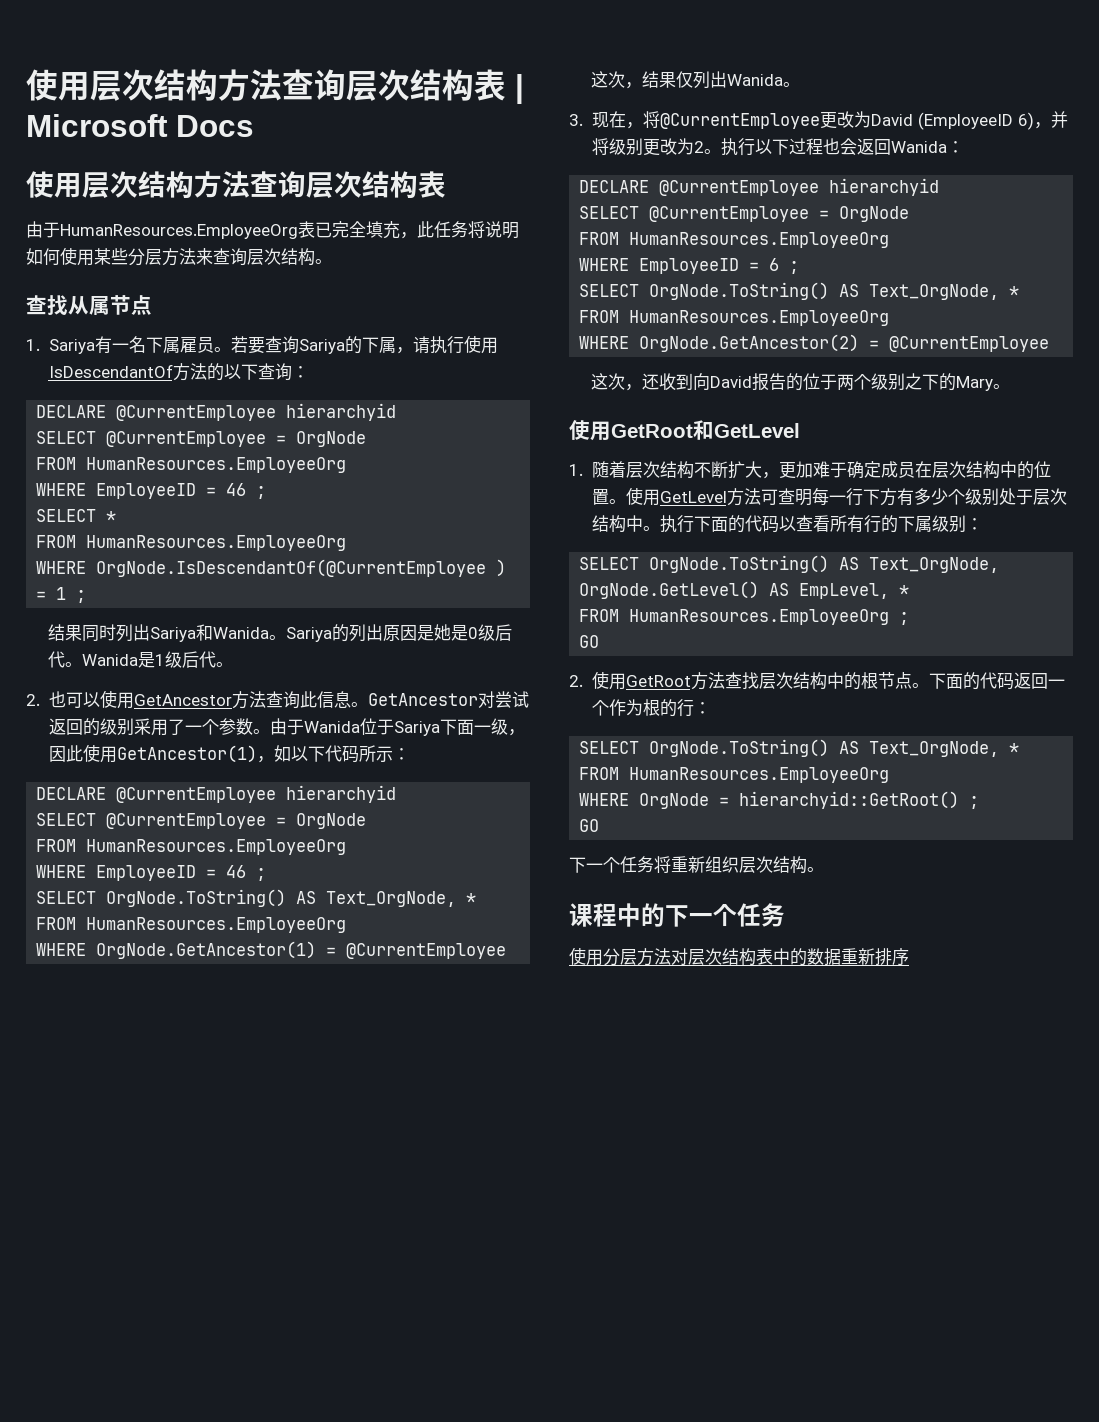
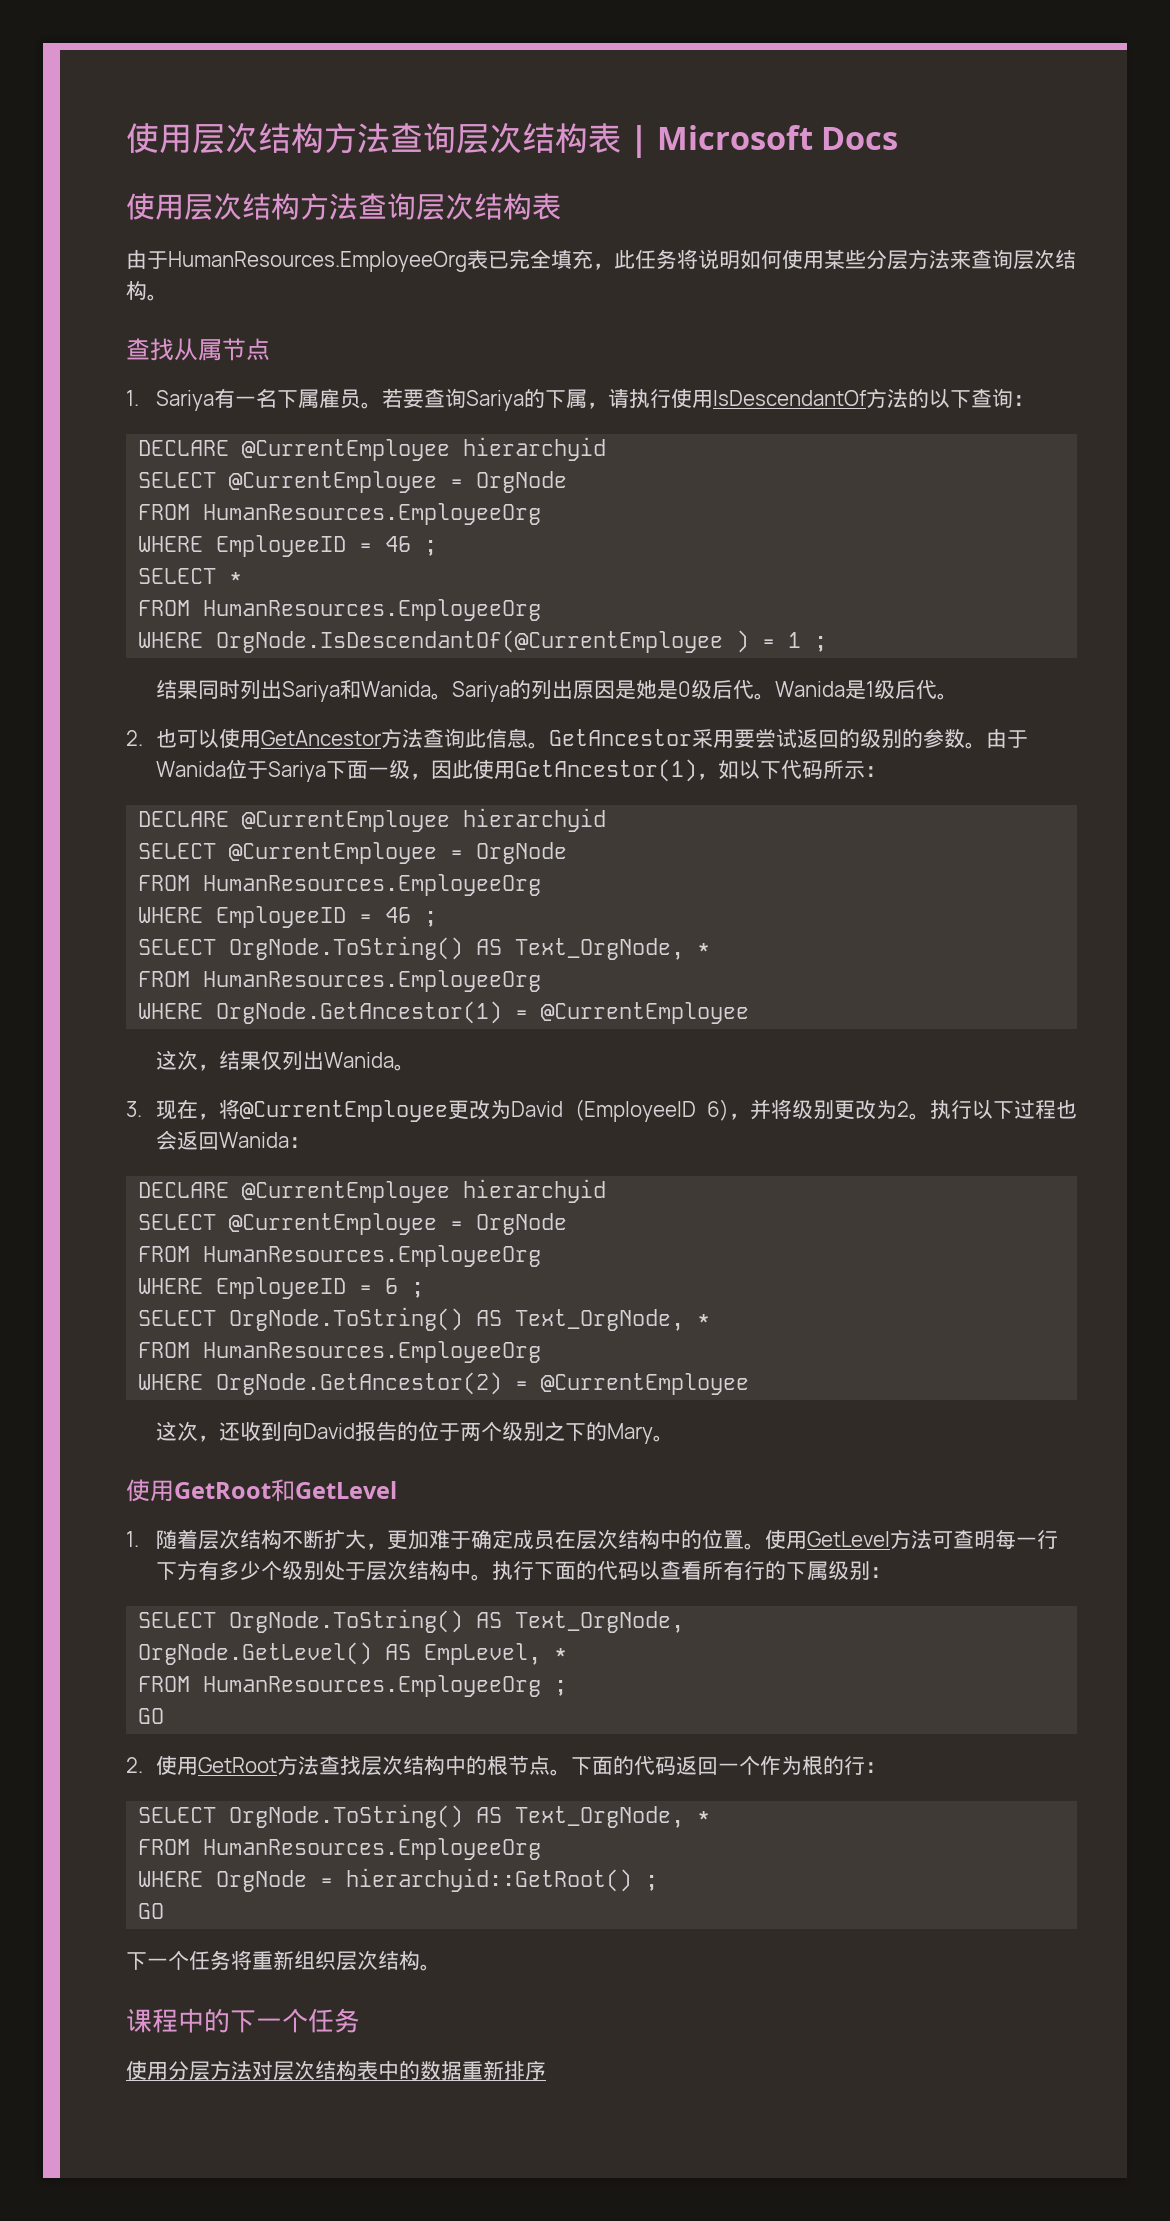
- GetAncestor对尝试返回的级别采用了一个参数。
+ GetAncestor采用要尝试返回的级别的参数。

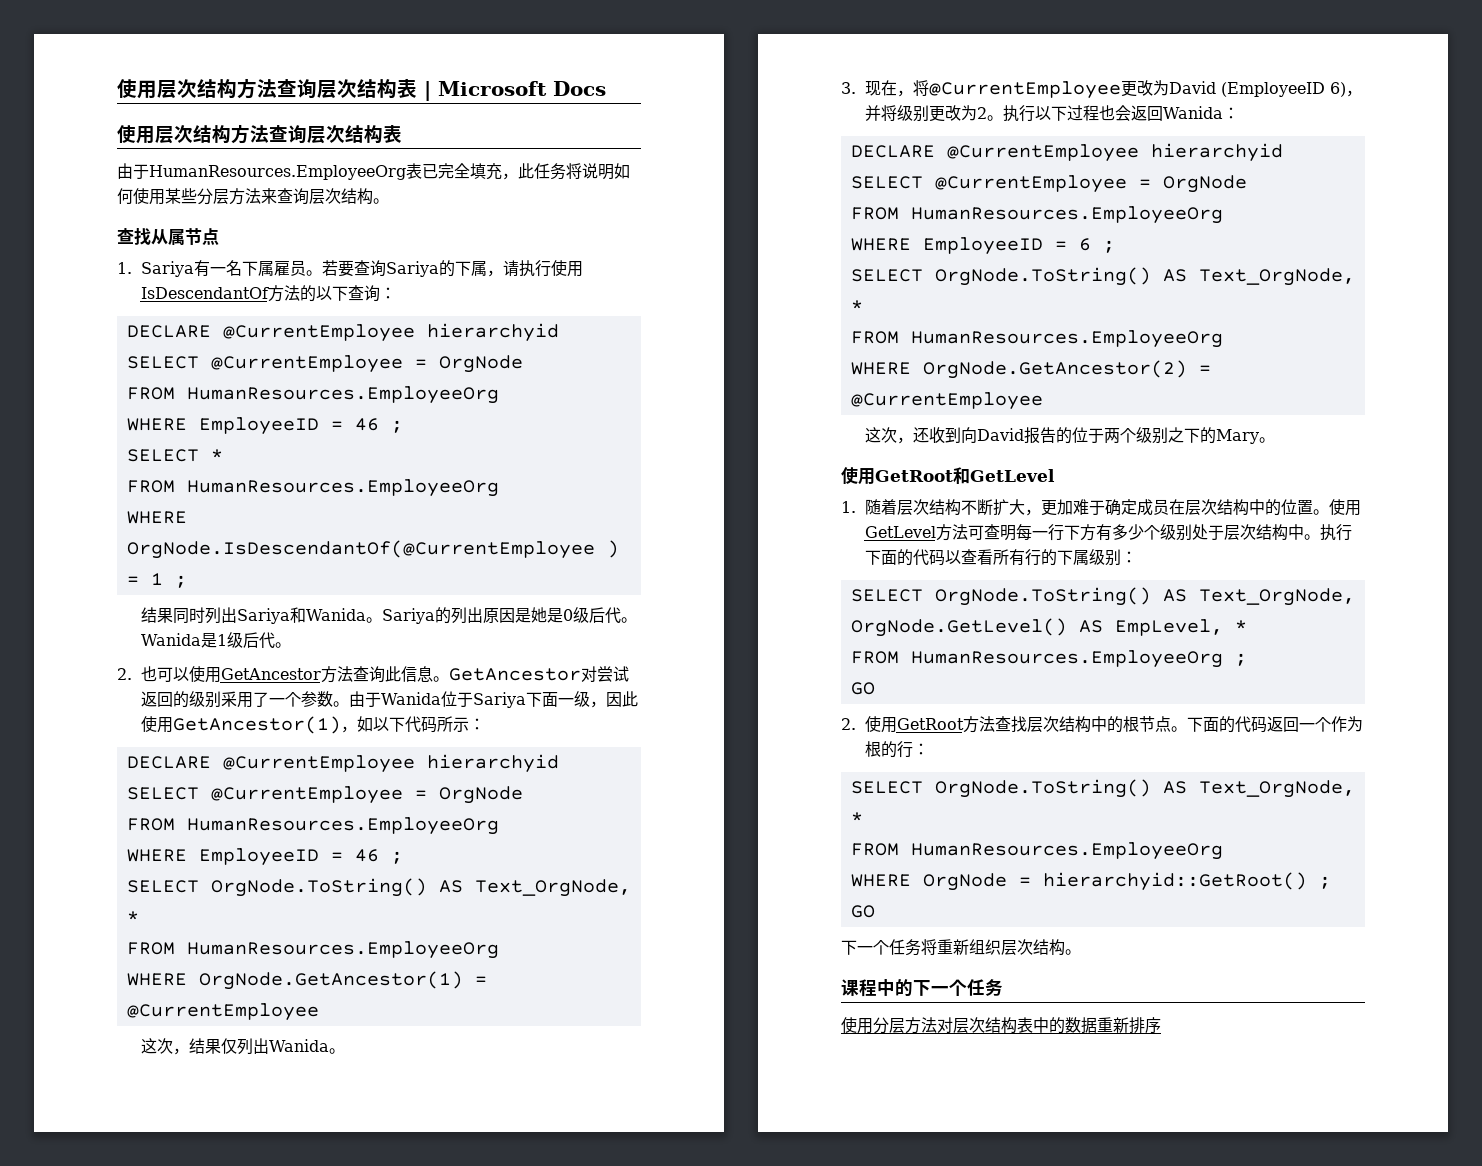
- GetAncestor采用要尝试返回的级别的参数。
+ GetAncestor对尝试返回的级别采用了一个参数。

